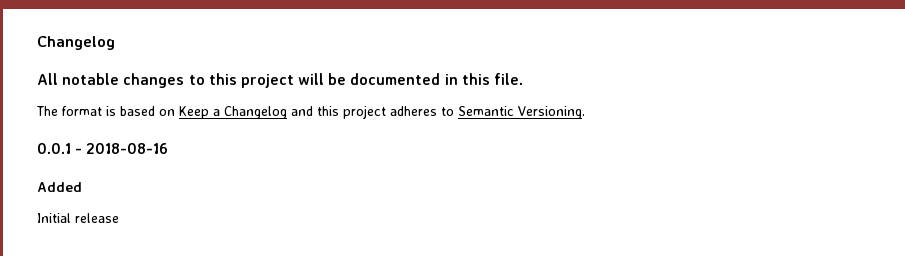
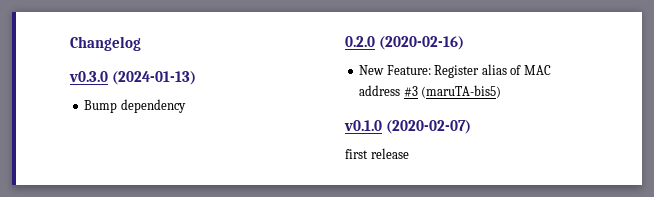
- All notable changes to this project will be documented in this file.
- The format is based on Keep a Changelog and this project adheres to Semantic Versioning.
- 0.0.1 - 2018-08-16
- Added
- Initial release
+ v0.3.0 (2024-01-13)
+ Bump dependency
+ 0.2.0 (2020-02-16)
+ New Feature: Register alias of MAC address #3 (maruTA-bis5)
+ v0.1.0 (2020-02-07)
+ first release

